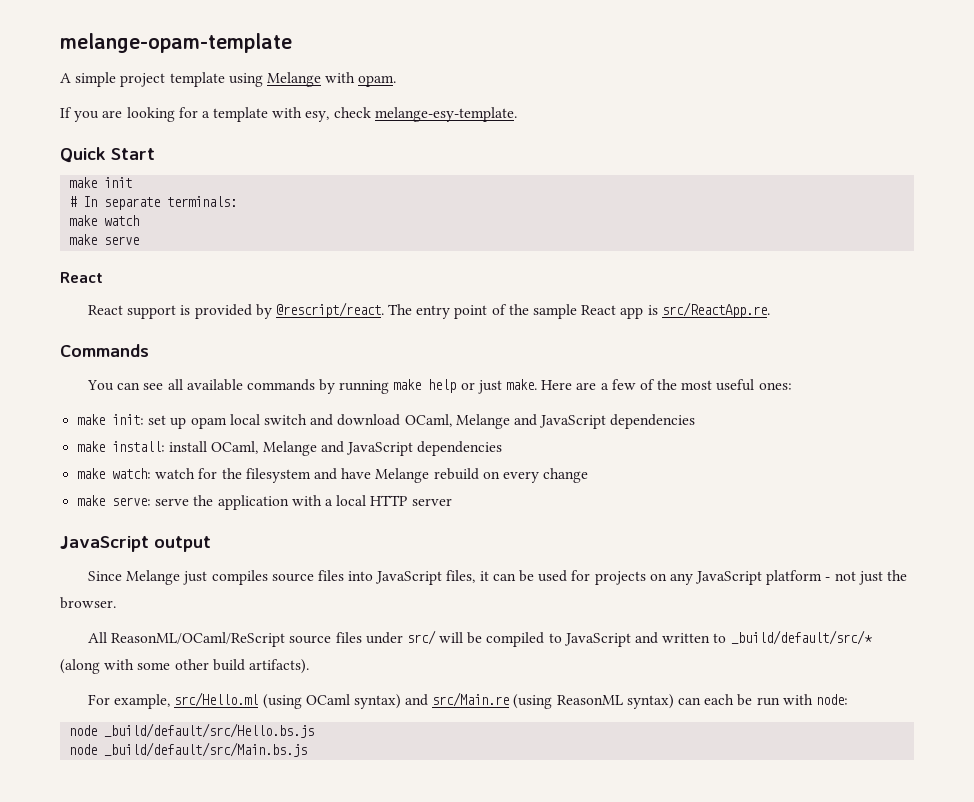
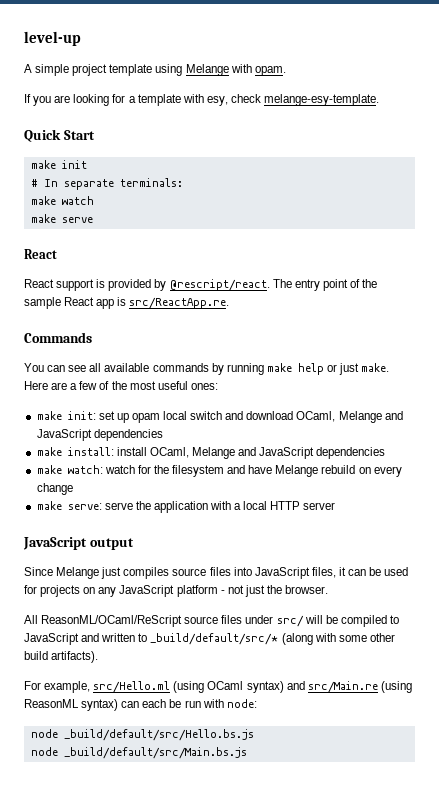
- melange-opam-template
+ level-up

